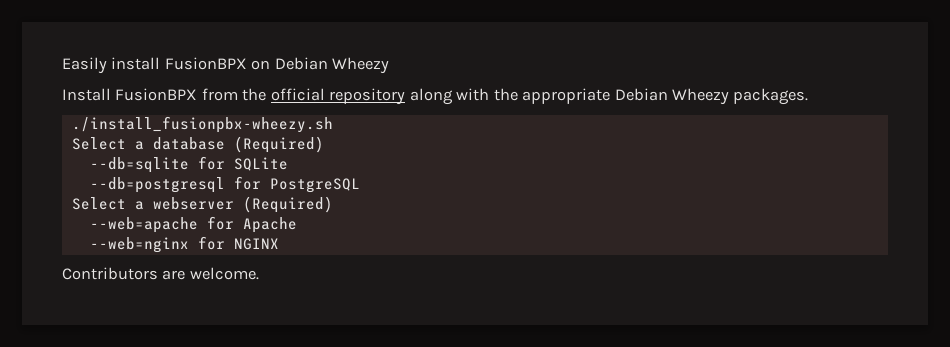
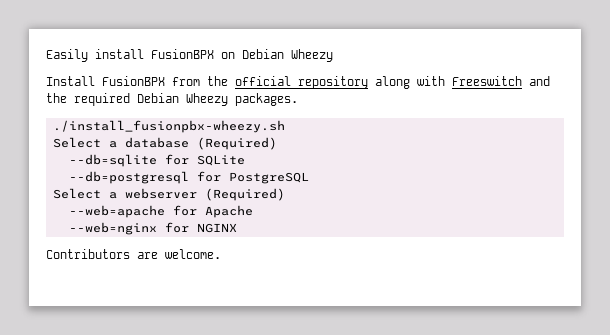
- Install FusionBPX from the official repository along with the appropriate Debian Wheezy packages.
+ Install FusionBPX from the official repository along with Freeswitch and the required Debian Wheezy packages.

